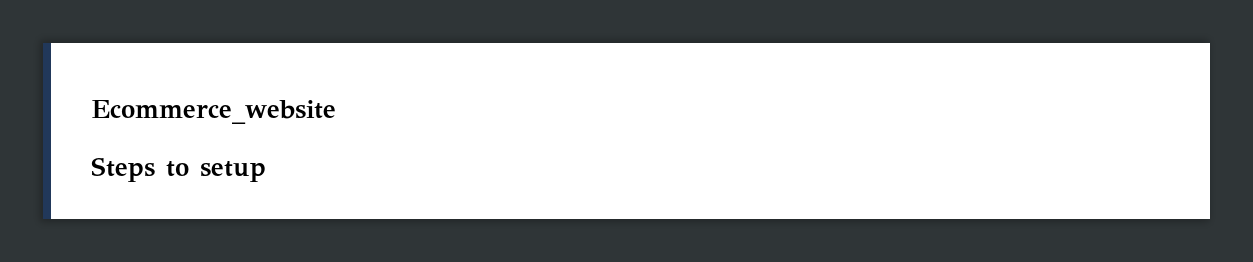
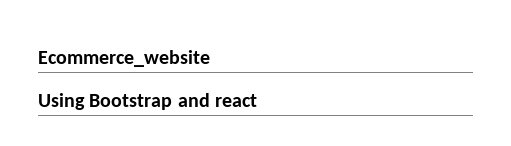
- Steps to setup
+ Using Bootstrap and react

